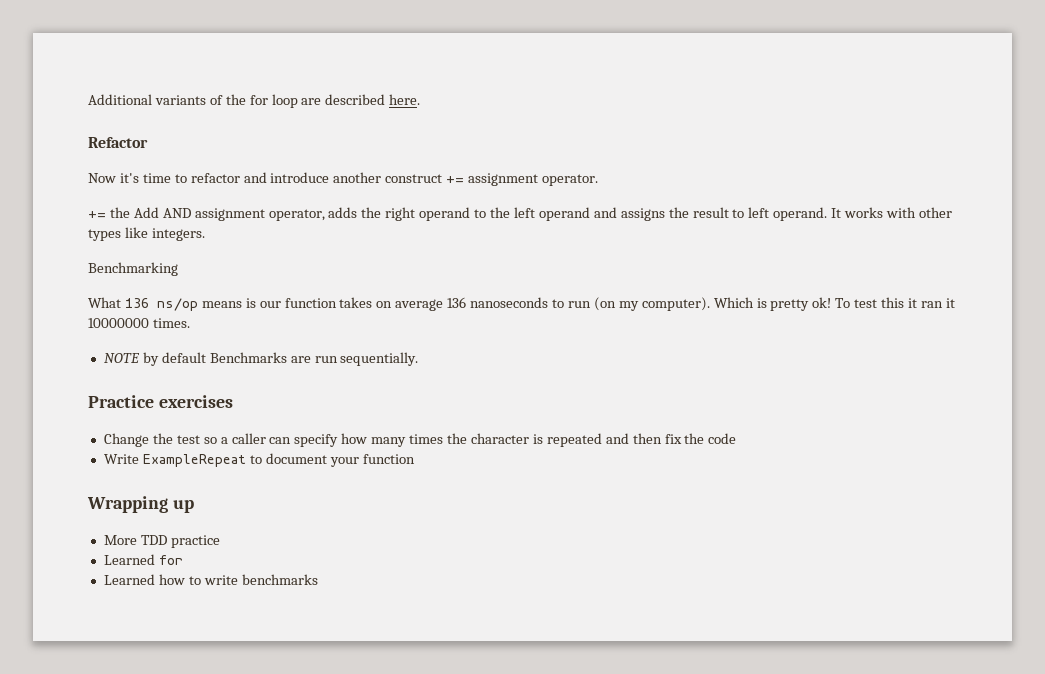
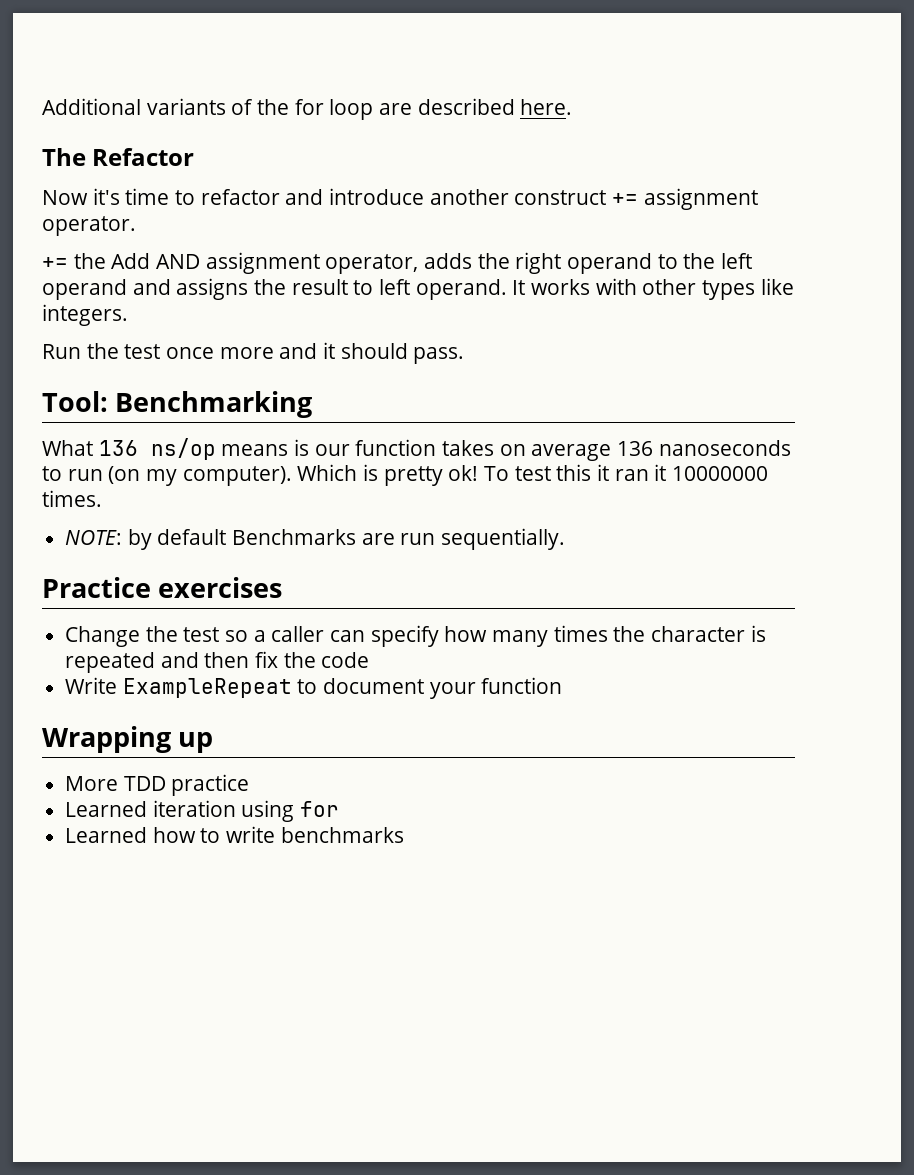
- Refactor
+ The Refactor
- Benchmarking
+ Run the test once more and it should pass.
+ Tool: Benchmarking
- NOTE by default Benchmarks are run sequentially.
+ NOTE: by default Benchmarks are run sequentially.
- Learned for
+ Learned iteration using for

